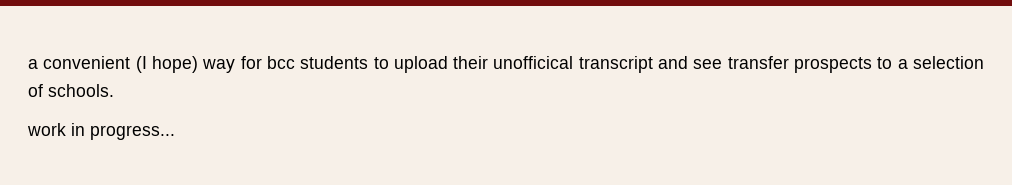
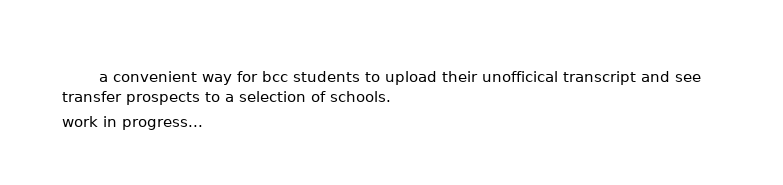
- a convenient (I hope) way for bcc students to upload their unofficical transcript and see transfer prospects to a selection of schools.
+ a convenient way for bcc students to upload their unofficical transcript and see transfer prospects to a selection of schools.

